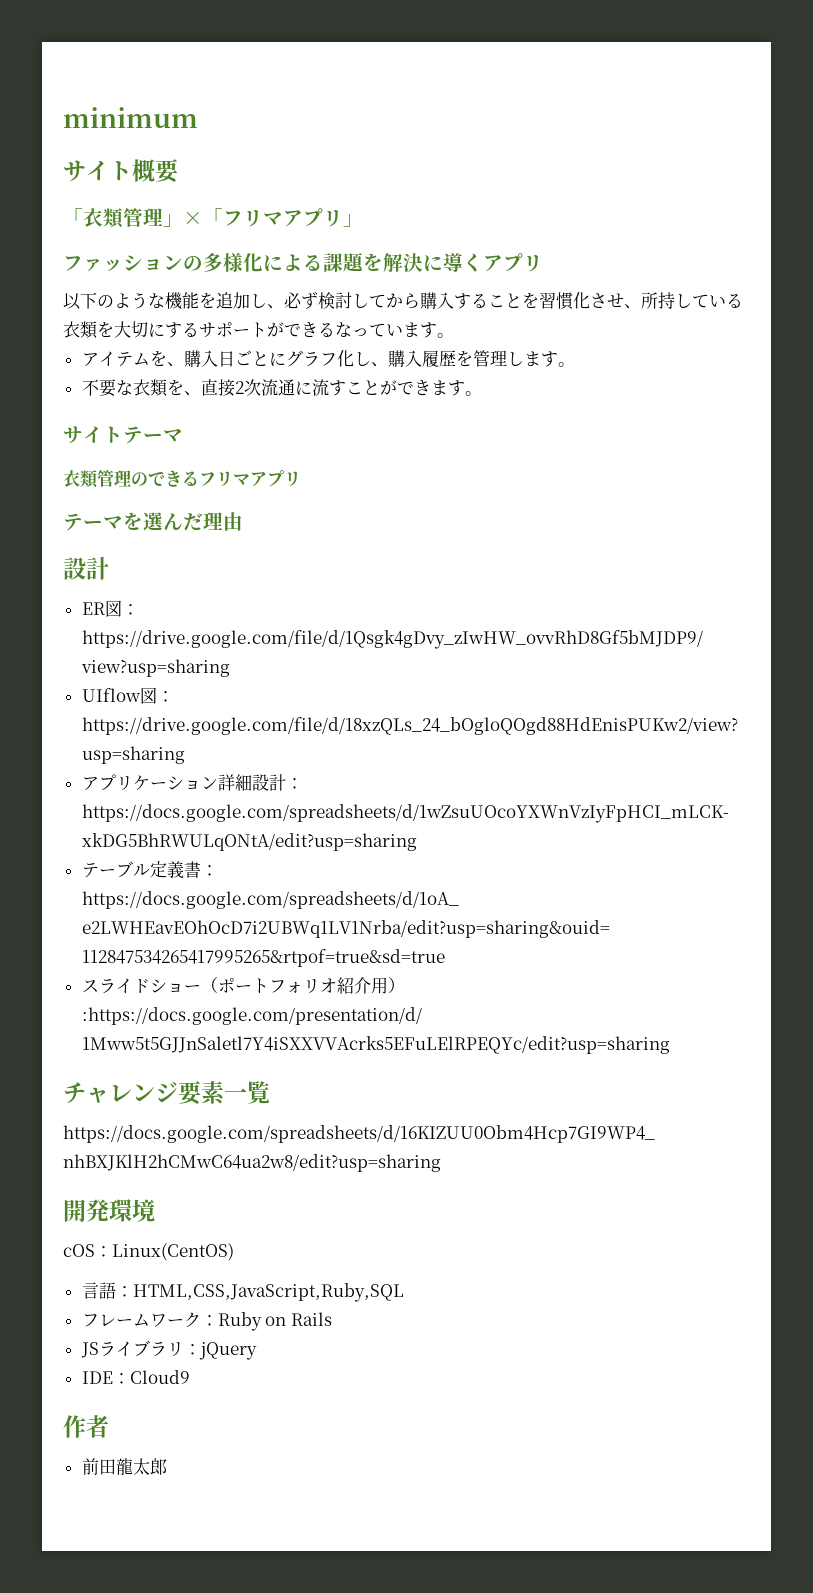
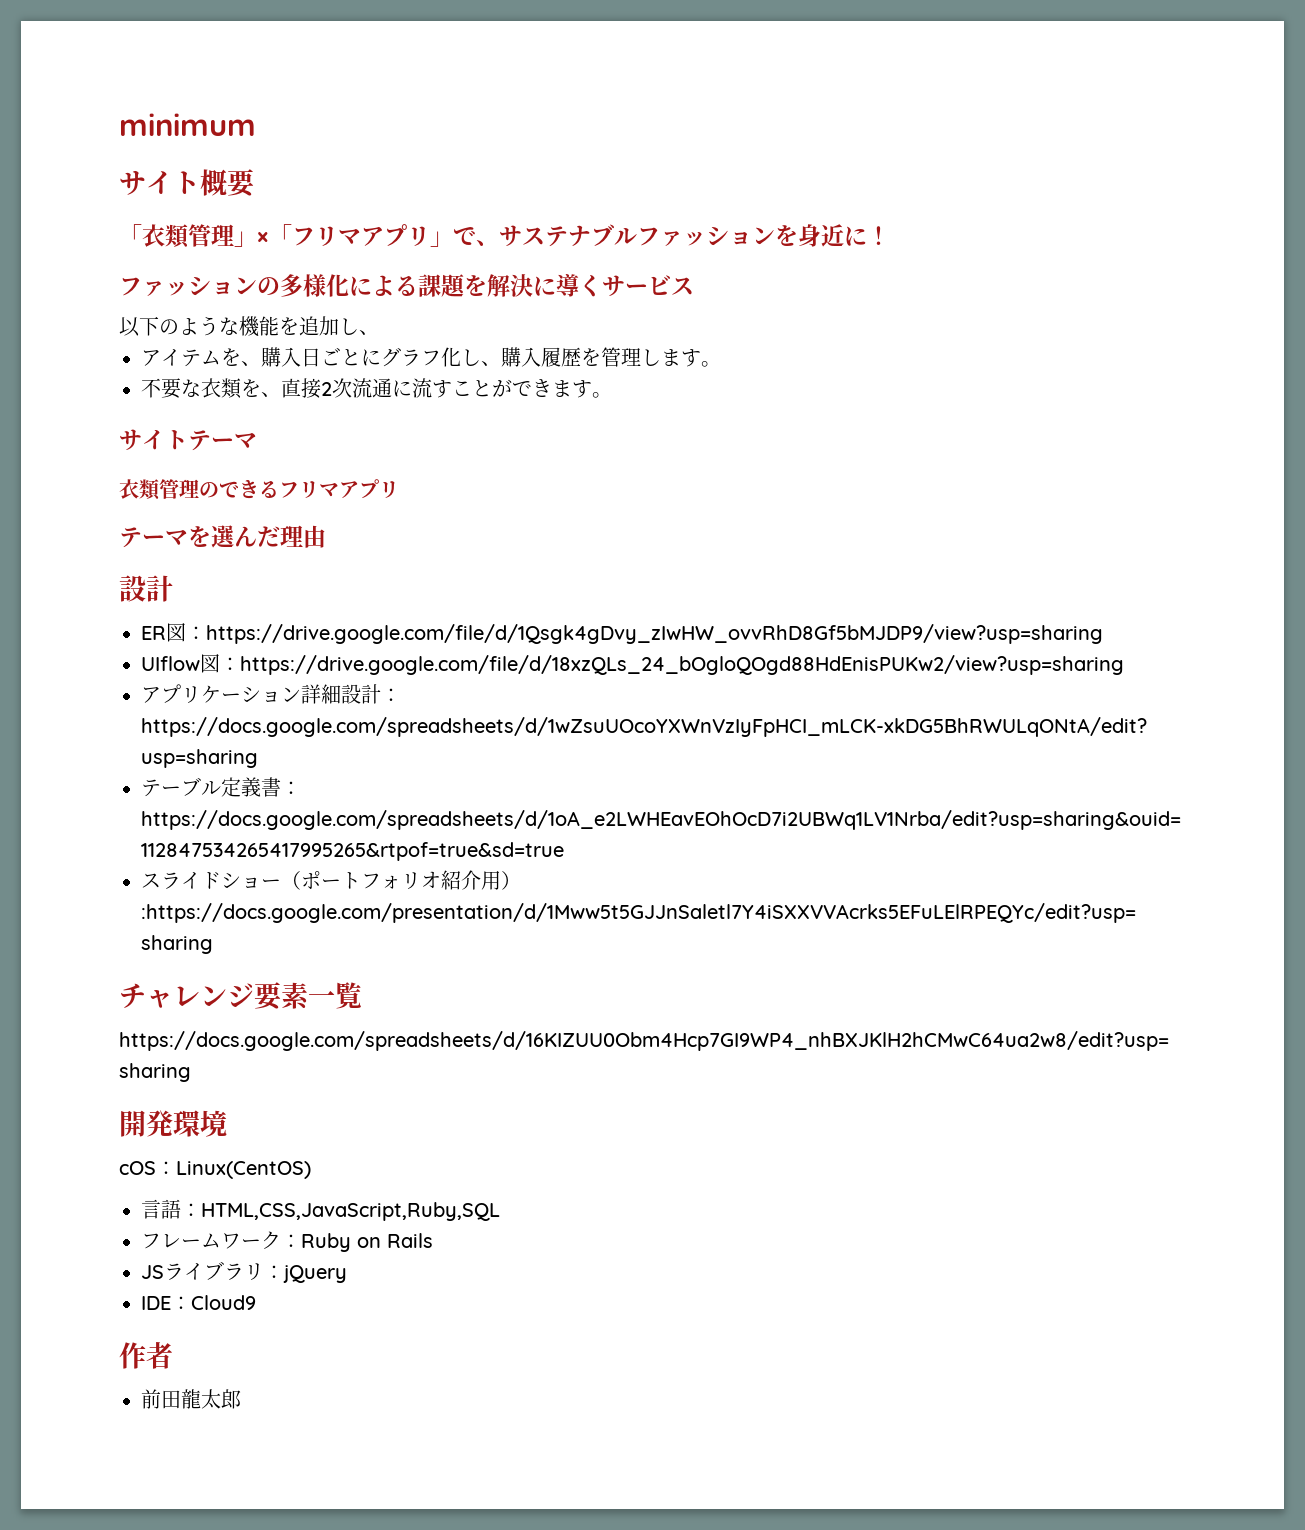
- 「衣類管理」×「フリマアプリ」
+ 「衣類管理」×「フリマアプリ」で、サステナブルファッションを身近に！
- ファッションの多様化による課題を解決に導くアプリ
+ ファッションの多様化による課題を解決に導くサービス
- 以下のような機能を追加し、必ず検討してから購入することを習慣化させ、所持している衣類を大切にするサポートができるなっています。
+ 以下のような機能を追加し、

